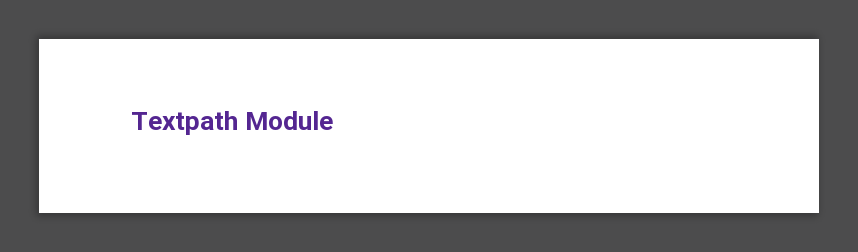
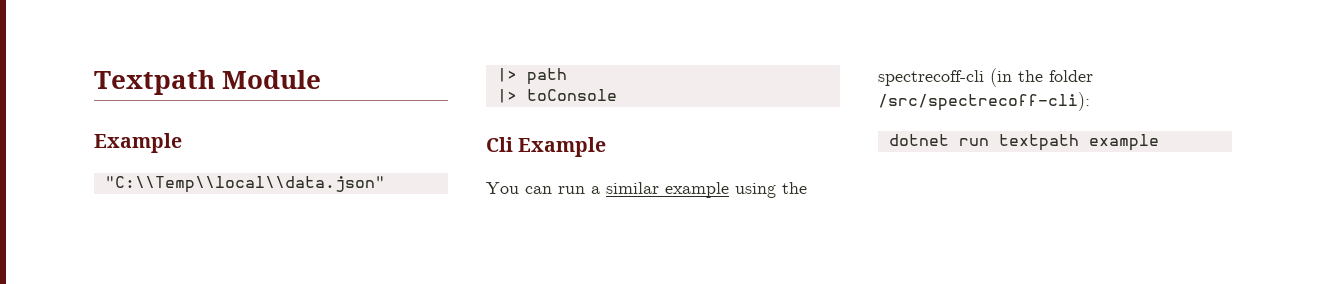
  Textpath Module
+ Example
+ "C:\\Temp\\local\\data.json"
+ |> path
+ |> toConsole
+ Cli Example
+ You can run a similar example using the spectrecoff-cli (in the folder /src/spectrecoff-cli):
+ dotnet run textpath example

